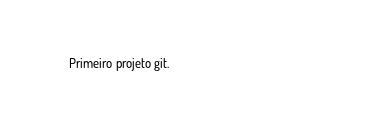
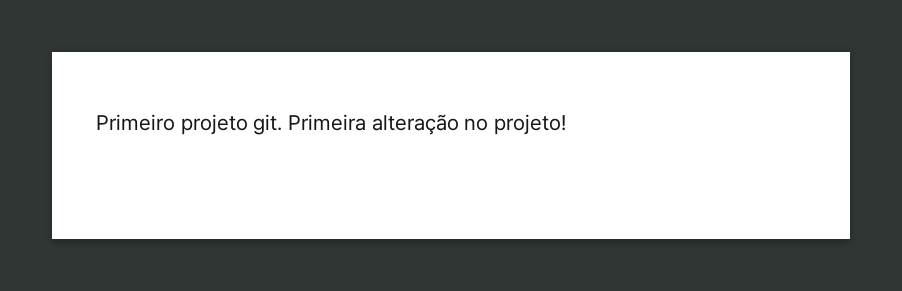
+ Primeira alteração no projeto!

